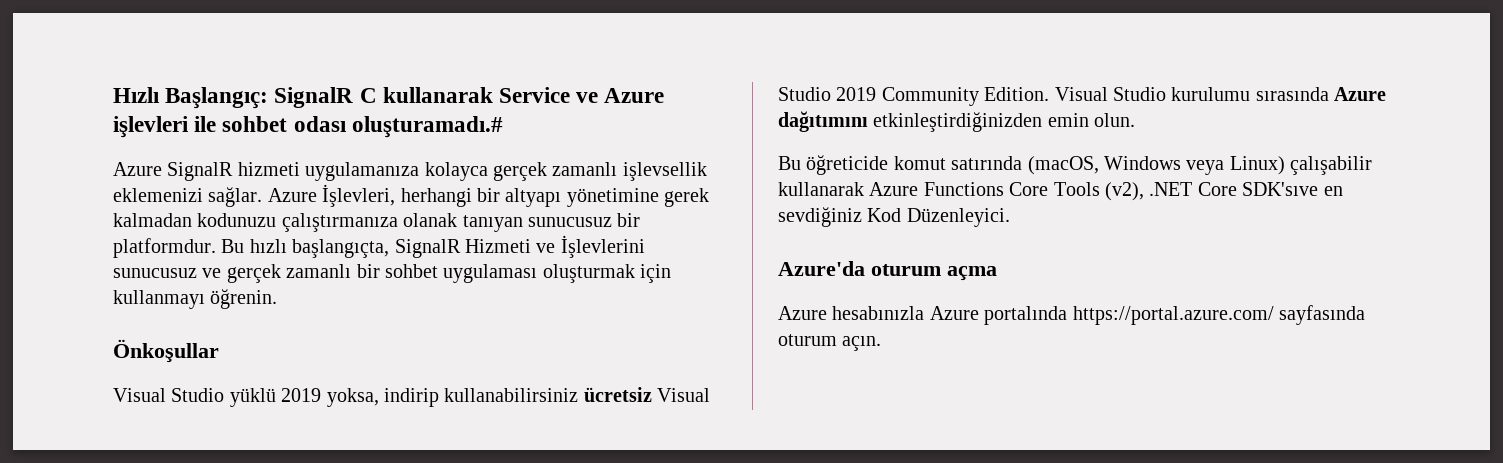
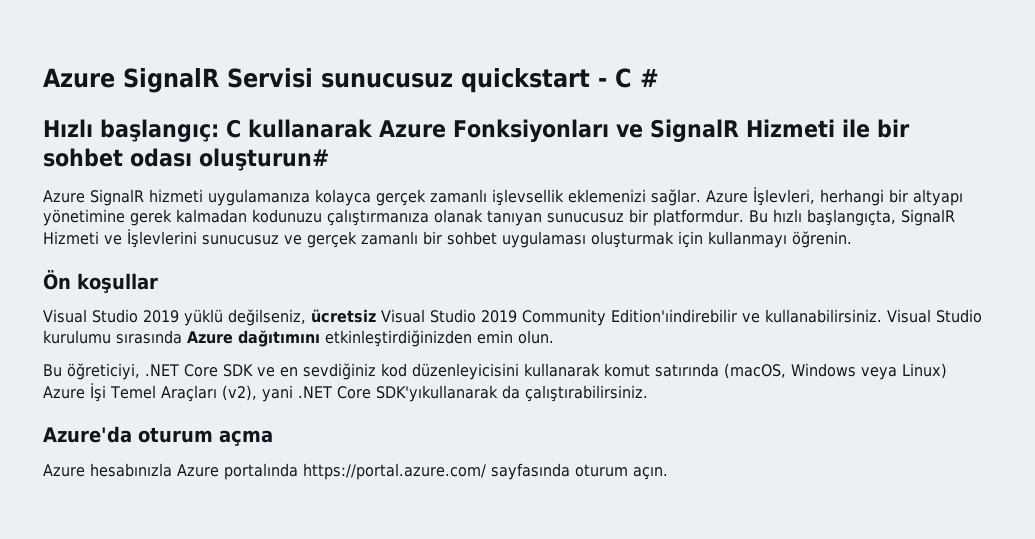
- Hızlı Başlangıç: SignalR C kullanarak Service ve Azure işlevleri ile sohbet odası oluşturamadı.#
+ Azure SignalR Servisi sunucusuz quickstart - C #
+ Hızlı başlangıç: C kullanarak Azure Fonksiyonları ve SignalR Hizmeti ile bir sohbet odası oluşturun#
- Önkoşullar
- Visual Studio yüklü 2019 yoksa, indirip kullanabilirsiniz ücretsiz Visual Studio 2019 Community Edition.
+ Ön koşullar
+ Visual Studio 2019 yüklü değilseniz, ücretsiz Visual Studio 2019 Community Edition'ıindirebilir ve kullanabilirsiniz.
- Bu öğreticide komut satırında (macOS, Windows veya Linux) çalışabilir kullanarak Azure Functions Core Tools (v2), .NET Core SDK'sıve en sevdiğiniz Kod Düzenleyici.
+ Bu öğreticiyi, .NET Core SDK ve en sevdiğiniz kod düzenleyicisini kullanarak komut satırında (macOS, Windows veya Linux) Azure İşi Temel Araçları (v2), yani .NET Core SDK'yıkullanarak da çalıştırabilirsiniz.

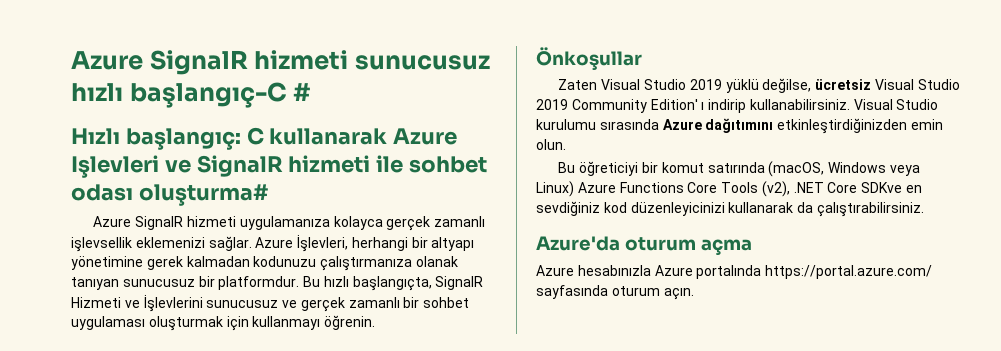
- Azure SignalR Servisi sunucusuz quickstart - C #
+ Azure SignalR hizmeti sunucusuz hızlı başlangıç-C #
- Hızlı başlangıç: C kullanarak Azure Fonksiyonları ve SignalR Hizmeti ile bir sohbet odası oluşturun#
+ Hızlı başlangıç: C kullanarak Azure Işlevleri ve SignalR hizmeti ile sohbet odası oluşturma#
- Ön koşullar
- Visual Studio 2019 yüklü değilseniz, ücretsiz Visual Studio 2019 Community Edition'ıindirebilir ve kullanabilirsiniz.
+ Önkoşullar
+ Zaten Visual Studio 2019 yüklü değilse, ücretsiz Visual Studio 2019 Community Edition' ı indirip kullanabilirsiniz.
- Bu öğreticiyi, .NET Core SDK ve en sevdiğiniz kod düzenleyicisini kullanarak komut satırında (macOS, Windows veya Linux) Azure İşi Temel Araçları (v2), yani .NET Core SDK'yıkullanarak da çalıştırabilirsiniz.
+ Bu öğreticiyi bir komut satırında (macOS, Windows veya Linux) Azure Functions Core Tools (v2), .NET Core SDKve en sevdiğiniz kod düzenleyicinizi kullanarak da çalıştırabilirsiniz.

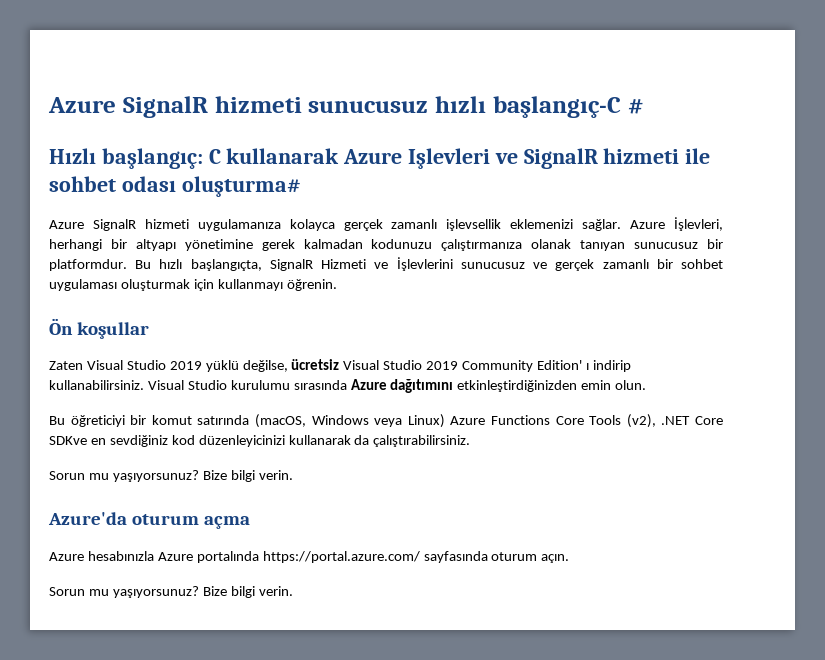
- Önkoşullar
+ Ön koşullar
  Bu öğreticiyi bir komut satırında (macOS, Windows veya Linux) Azure Functions Core Tools (v2), .NET Core SDKve en sevdiğiniz kod düzenleyicinizi kullanarak da çalıştırabilirsiniz.
+ Sorun mu yaşıyorsunuz? Bize bilgi verin.
  Azure hesabınızla Azure portalında https://portal.azure.com/ sayfasında oturum açın.
+ Sorun mu yaşıyorsunuz? Bize bilgi verin.

